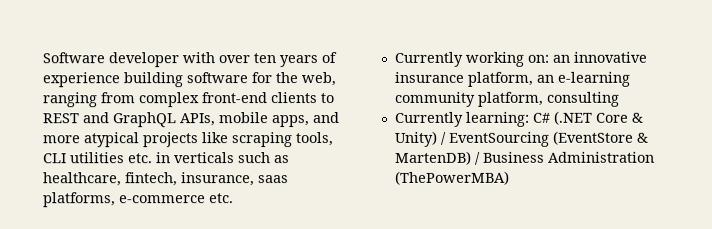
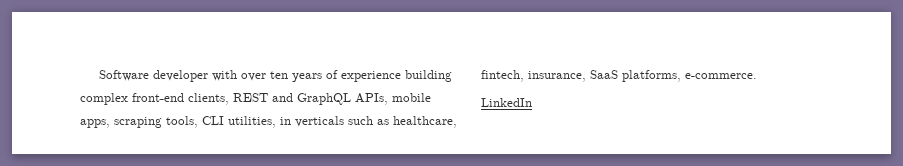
- Software developer with over ten years of experience building software for the web, ranging from complex front-end clients to REST and GraphQL APIs, mobile apps, and more atypical projects like scraping tools, CLI utilities etc. in verticals such as healthcare, fintech, insurance, saas platforms, e-commerce etc.
- Currently working on: an innovative insurance platform, an e-learning community platform, consulting
- Currently learning: C# (.NET Core & Unity) / EventSourcing (EventStore & MartenDB) / Business Administration (ThePowerMBA)
+ Software developer with over ten years of experience building complex front-end clients, REST and GraphQL APIs, mobile apps, scraping tools, CLI utilities, in verticals such as healthcare, fintech, insurance, SaaS platforms, e-commerce.
+ LinkedIn

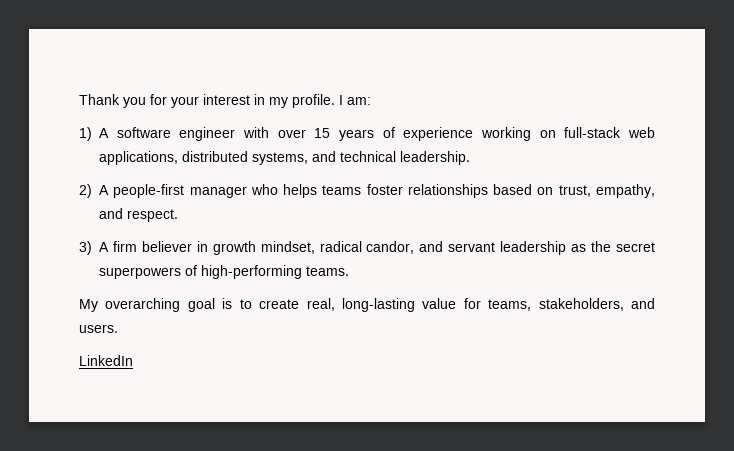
- Software developer with over ten years of experience building complex front-end clients, REST and GraphQL APIs, mobile apps, scraping tools, CLI utilities, in verticals such as healthcare, fintech, insurance, SaaS platforms, e-commerce.
+ Thank you for your interest in my profile. I am:
+ 1) A software engineer with over 15 years of experience working on full-stack web applications, distributed systems, and technical leadership.
+ 2) A people-first manager who helps teams foster relationships based on trust, empathy, and respect.
+ 3) A firm believer in growth mindset, radical candor, and servant leadership as the secret superpowers of high-performing teams.
+ My overarching goal is to create real, long-lasting value for teams, stakeholders, and users.

